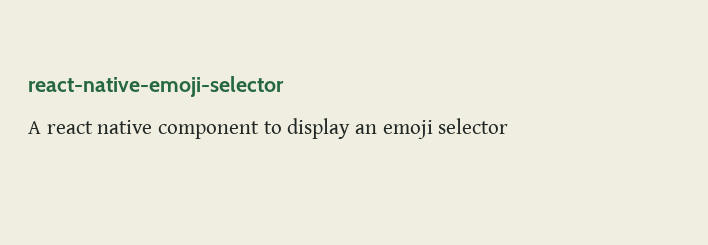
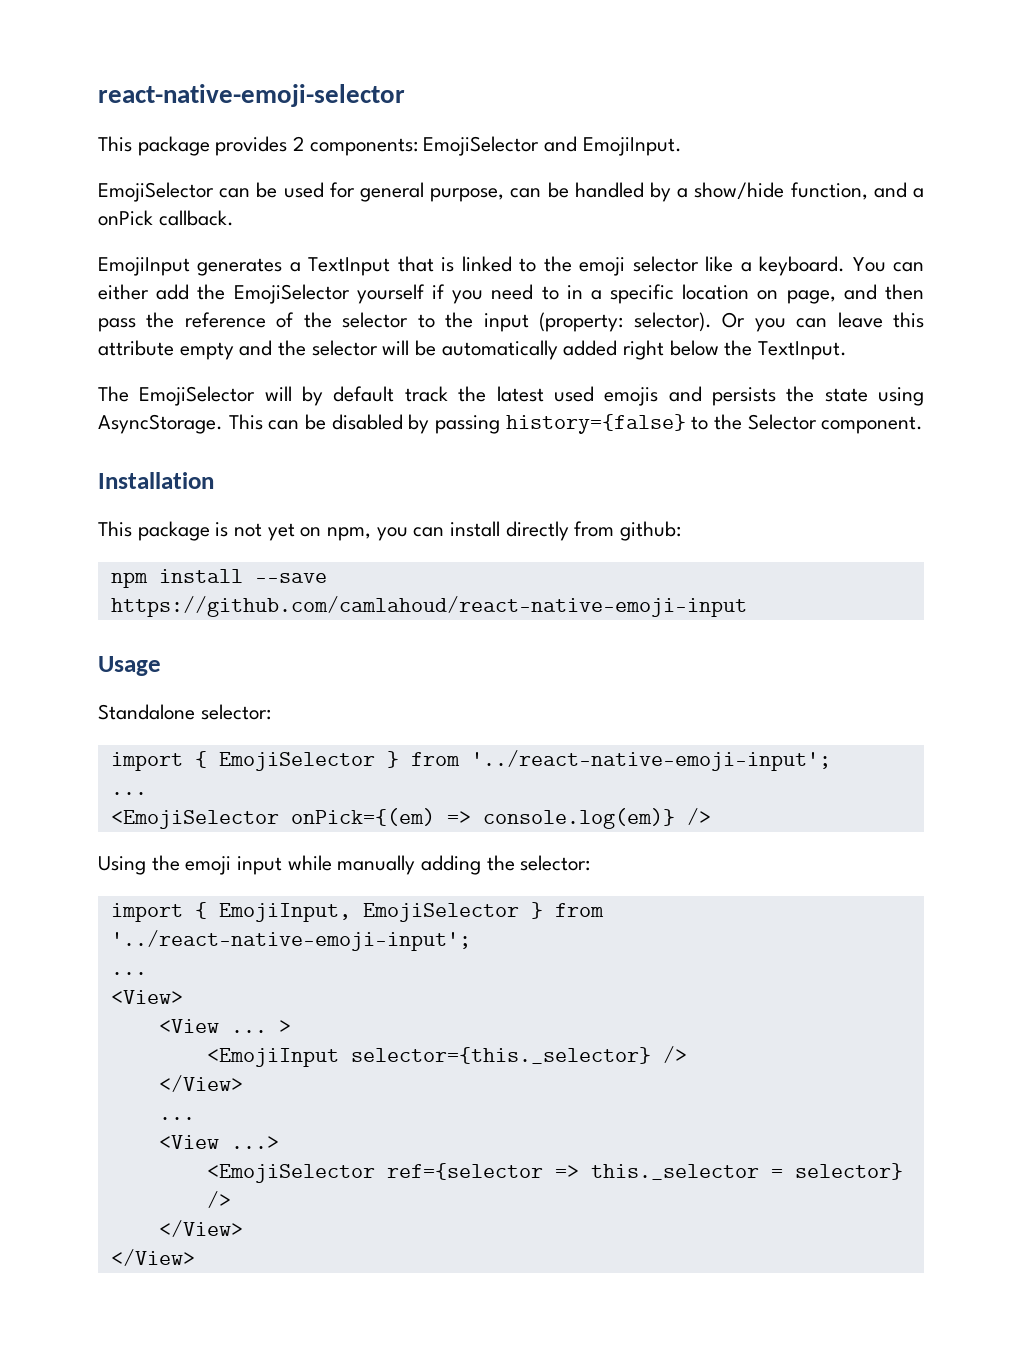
- A react native component to display an emoji selector
+ This package provides 2 components: EmojiSelector and EmojiInput.
+ EmojiSelector can be used for general purpose, can be handled by a show/hide function, and a onPick callback.
+ EmojiInput generates a TextInput that is linked to the emoji selector like a keyboard. You can either add the EmojiSelector yourself if you need to in a specific location on page, and then pass the reference of the selector to the input (property: selector). Or you can leave this attribute empty and the selector will be automatically added right below the TextInput.
+ The EmojiSelector will by default track the latest used emojis and persists the state using AsyncStorage. This can be disabled by passing history={false} to the Selector component.
+ Installation
+ This package is not yet on npm, you can install directly from github:
+ npm install --save https://github.com/camlahoud/react-native-emoji-input
+ Usage
+ Standalone selector:
+ import { EmojiSelector } from '../react-native-emoji-input';
+ ...
+ <EmojiSelector onPick={(em) => console.log(em)} />
+ Using the emoji input while manually adding the selector:
+ import { EmojiInput, EmojiSelector } from '../react-native-emoji-input';
+ ...
+ <View>
+ <View ... >
+ <EmojiInput selector={this._selector} />
+ </View>
+ ...
+ <View ...>
+ <EmojiSelector ref={selector => this._selector = selector} />
+ </View>
+ </View>

